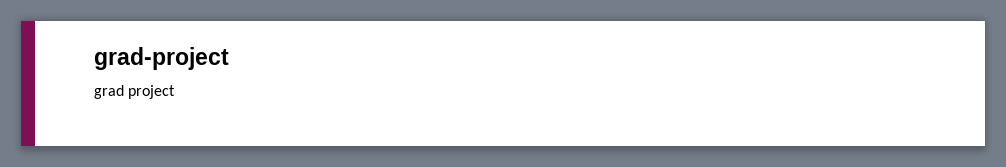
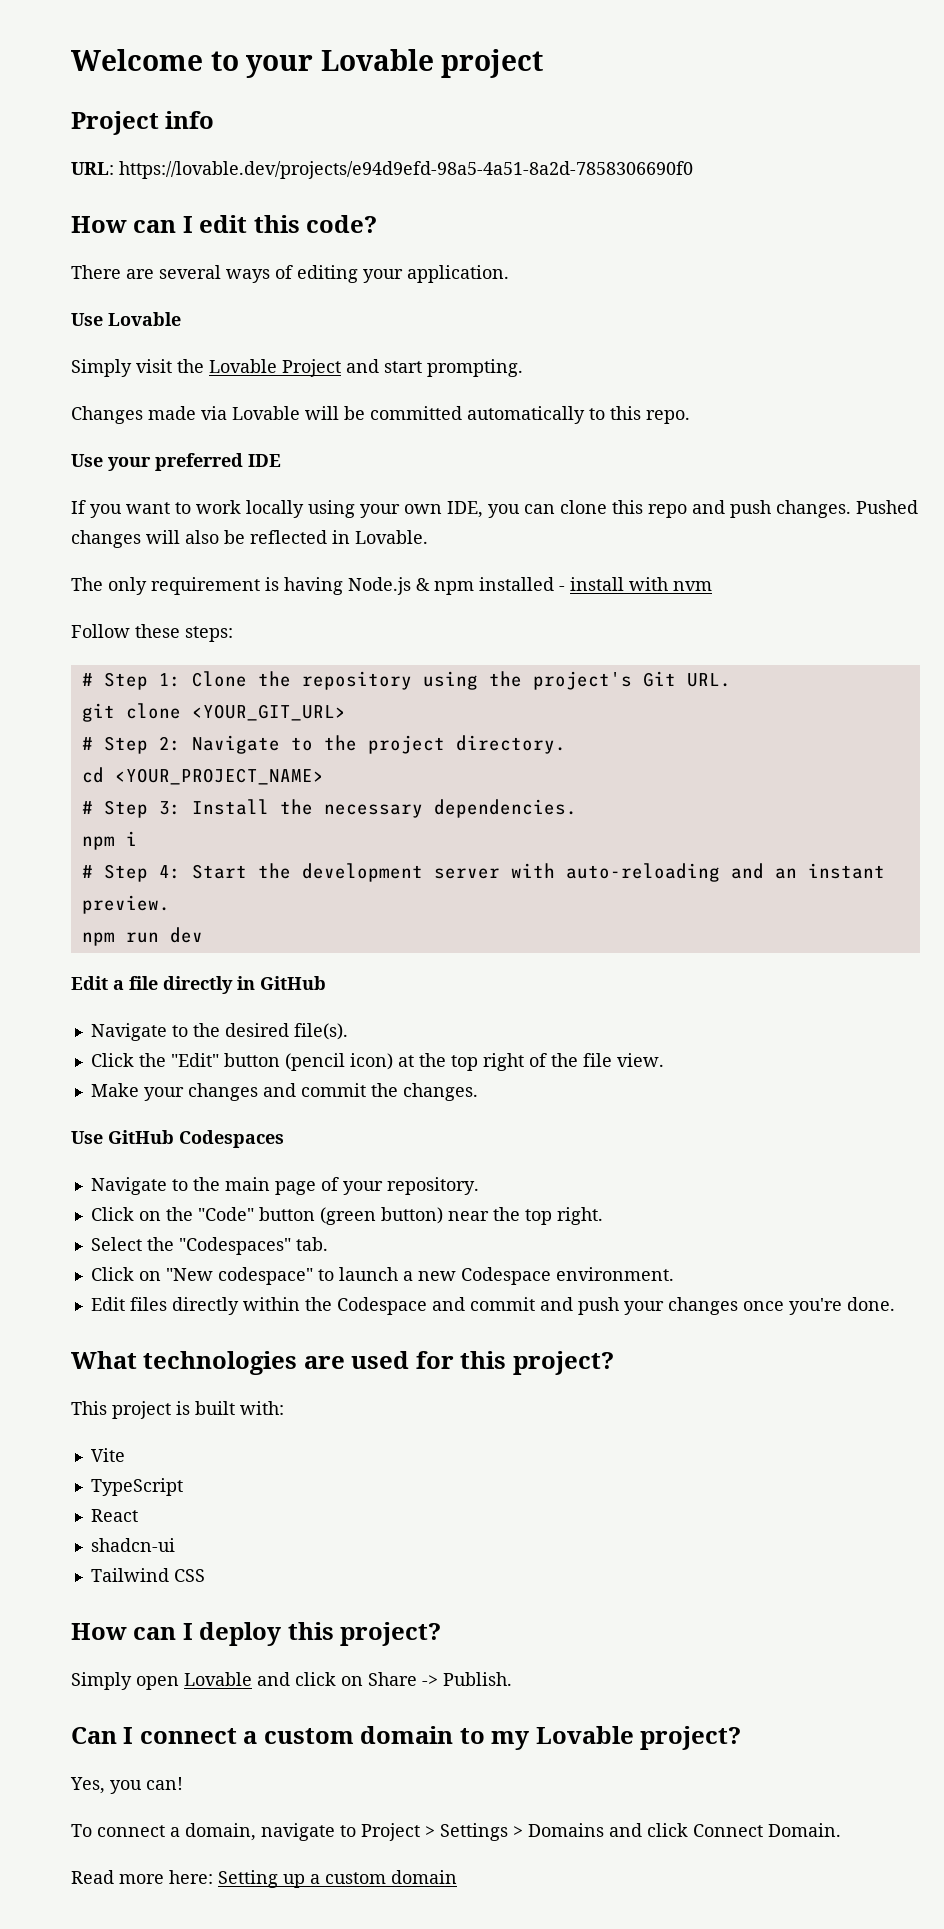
- grad-project
- grad project
+ Welcome to your Lovable project
+ Project info
+ URL: https://lovable.dev/projects/e94d9efd-98a5-4a51-8a2d-7858306690f0
+ How can I edit this code?
+ There are several ways of editing your application.
+ Use Lovable
+ Simply visit the Lovable Project and start prompting.
+ Changes made via Lovable will be committed automatically to this repo.
+ Use your preferred IDE
+ If you want to work locally using your own IDE, you can clone this repo and push changes. Pushed changes will also be reflected in Lovable.
+ The only requirement is having Node.js & npm installed - install with nvm
+ Follow these steps:
+ # Step 1: Clone the repository using the project's Git URL.
+ git clone <YOUR_GIT_URL>
+ # Step 2: Navigate to the project directory.
+ cd <YOUR_PROJECT_NAME>
+ # Step 3: Install the necessary dependencies.
+ npm i
+ # Step 4: Start the development server with auto-reloading and an instant preview.
+ npm run dev
+ Edit a file directly in GitHub
+ Navigate to the desired file(s).
+ Click the "Edit" button (pencil icon) at the top right of the file view.
+ Make your changes and commit the changes.
+ Use GitHub Codespaces
+ Navigate to the main page of your repository.
+ Click on the "Code" button (green button) near the top right.
+ Select the "Codespaces" tab.
+ Click on "New codespace" to launch a new Codespace environment.
+ Edit files directly within the Codespace and commit and push your changes once you're done.
+ What technologies are used for this project?
+ This project is built with:
+ Vite
+ TypeScript
+ React
+ shadcn-ui
+ Tailwind CSS
+ How can I deploy this project?
+ Simply open Lovable and click on Share -> Publish.
+ Can I connect a custom domain to my Lovable project?
+ Yes, you can!
+ To connect a domain, navigate to Project > Settings > Domains and click Connect Domain.
+ Read more here: Setting up a custom domain

